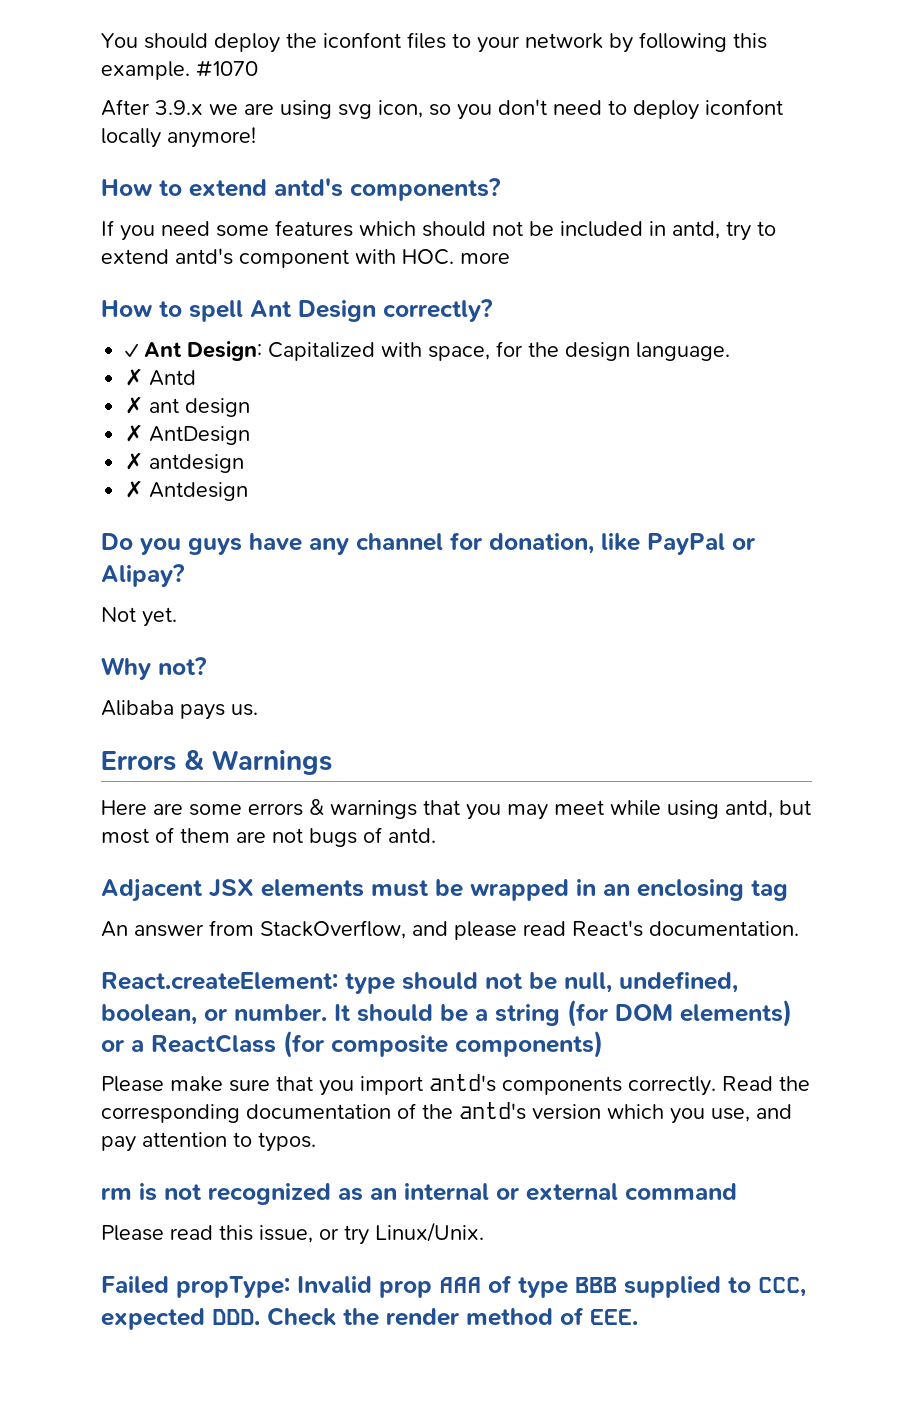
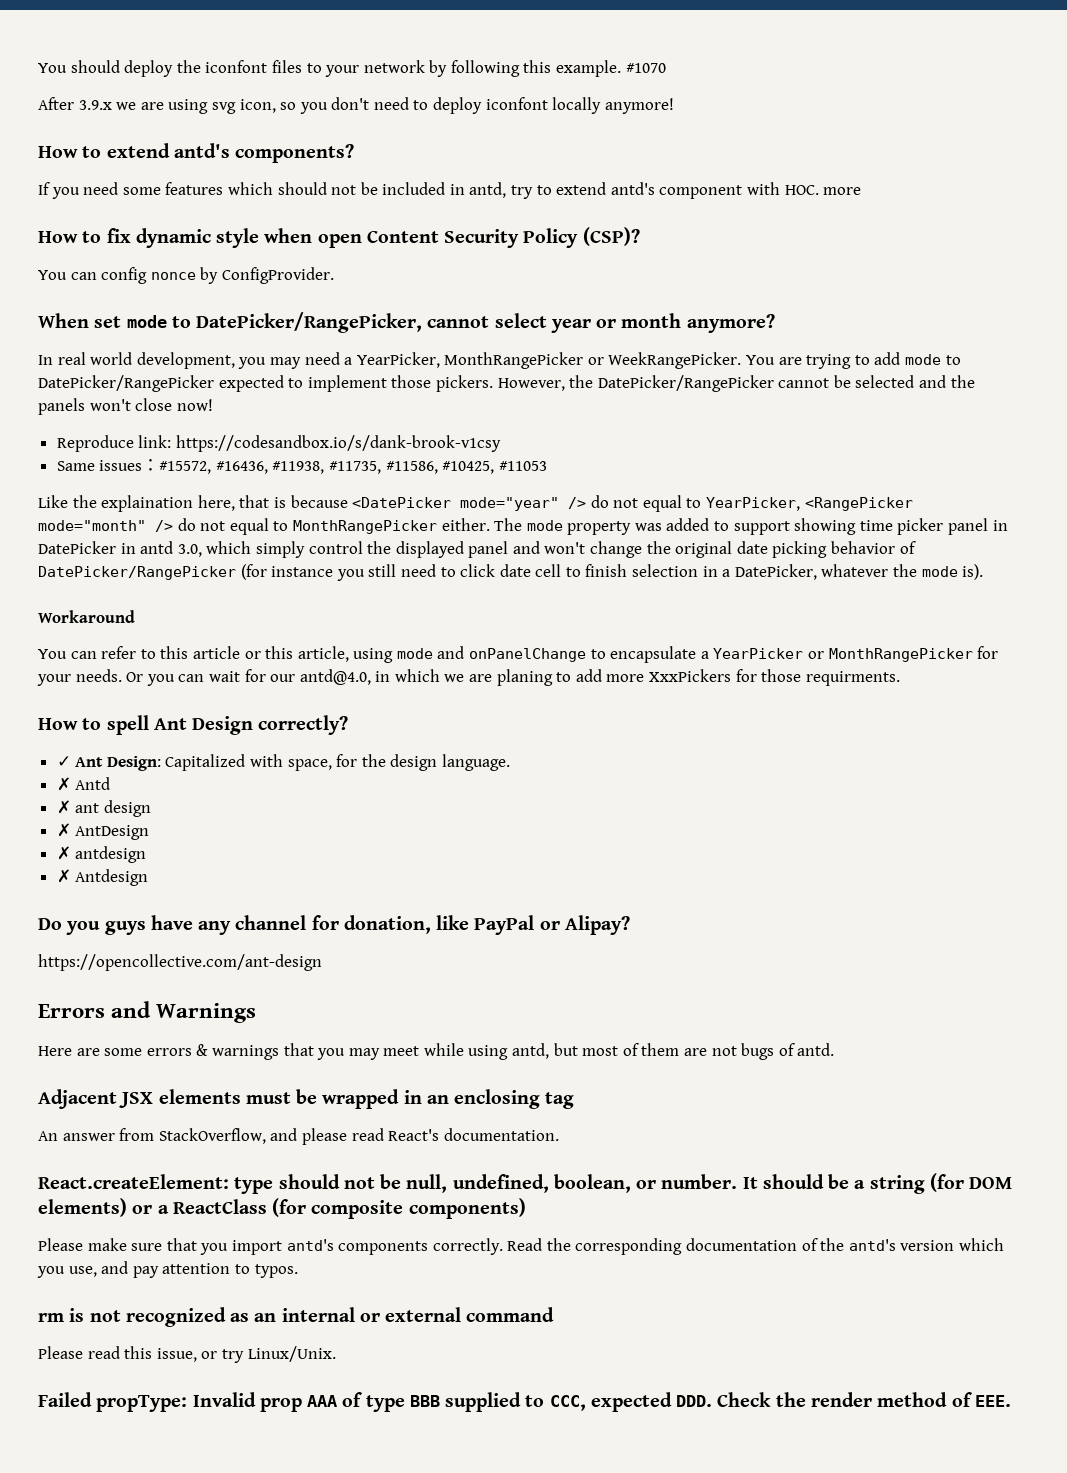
+ How to fix dynamic style when open Content Security Policy (CSP)?
+ You can config nonce by ConfigProvider.
+ When set mode to DatePicker/RangePicker, cannot select year or month anymore?
+ In real world development, you may need a YearPicker, MonthRangePicker or WeekRangePicker. You are trying to add mode to DatePicker/RangePicker expected to implement those pickers. However, the DatePicker/RangePicker cannot be selected and the panels won't close now!
+ Reproduce link: https://codesandbox.io/s/dank-brook-v1csy
+ Same issues：#15572, #16436, #11938, #11735, #11586, #10425, #11053
+ Like the explaination here, that is because <DatePicker mode="year" /> do not equal to YearPicker, <RangePicker mode="month" /> do not equal to MonthRangePicker either. The mode property was added to support showing time picker panel in DatePicker in antd 3.0, which simply control the displayed panel and won't change the original date picking behavior of DatePicker/RangePicker (for instance you still need to click date cell to finish selection in a DatePicker, whatever the mode is).
+ Workaround
+ You can refer to this article or this article, using mode and onPanelChange to encapsulate a YearPicker or MonthRangePicker for your needs. Or you can wait for our antd@4.0, in which we are planing to add more XxxPickers for those requirments.
- Not yet.
- Why not?
- Alibaba pays us.
+ https://opencollective.com/ant-design
- Errors & Warnings
+ Errors and Warnings

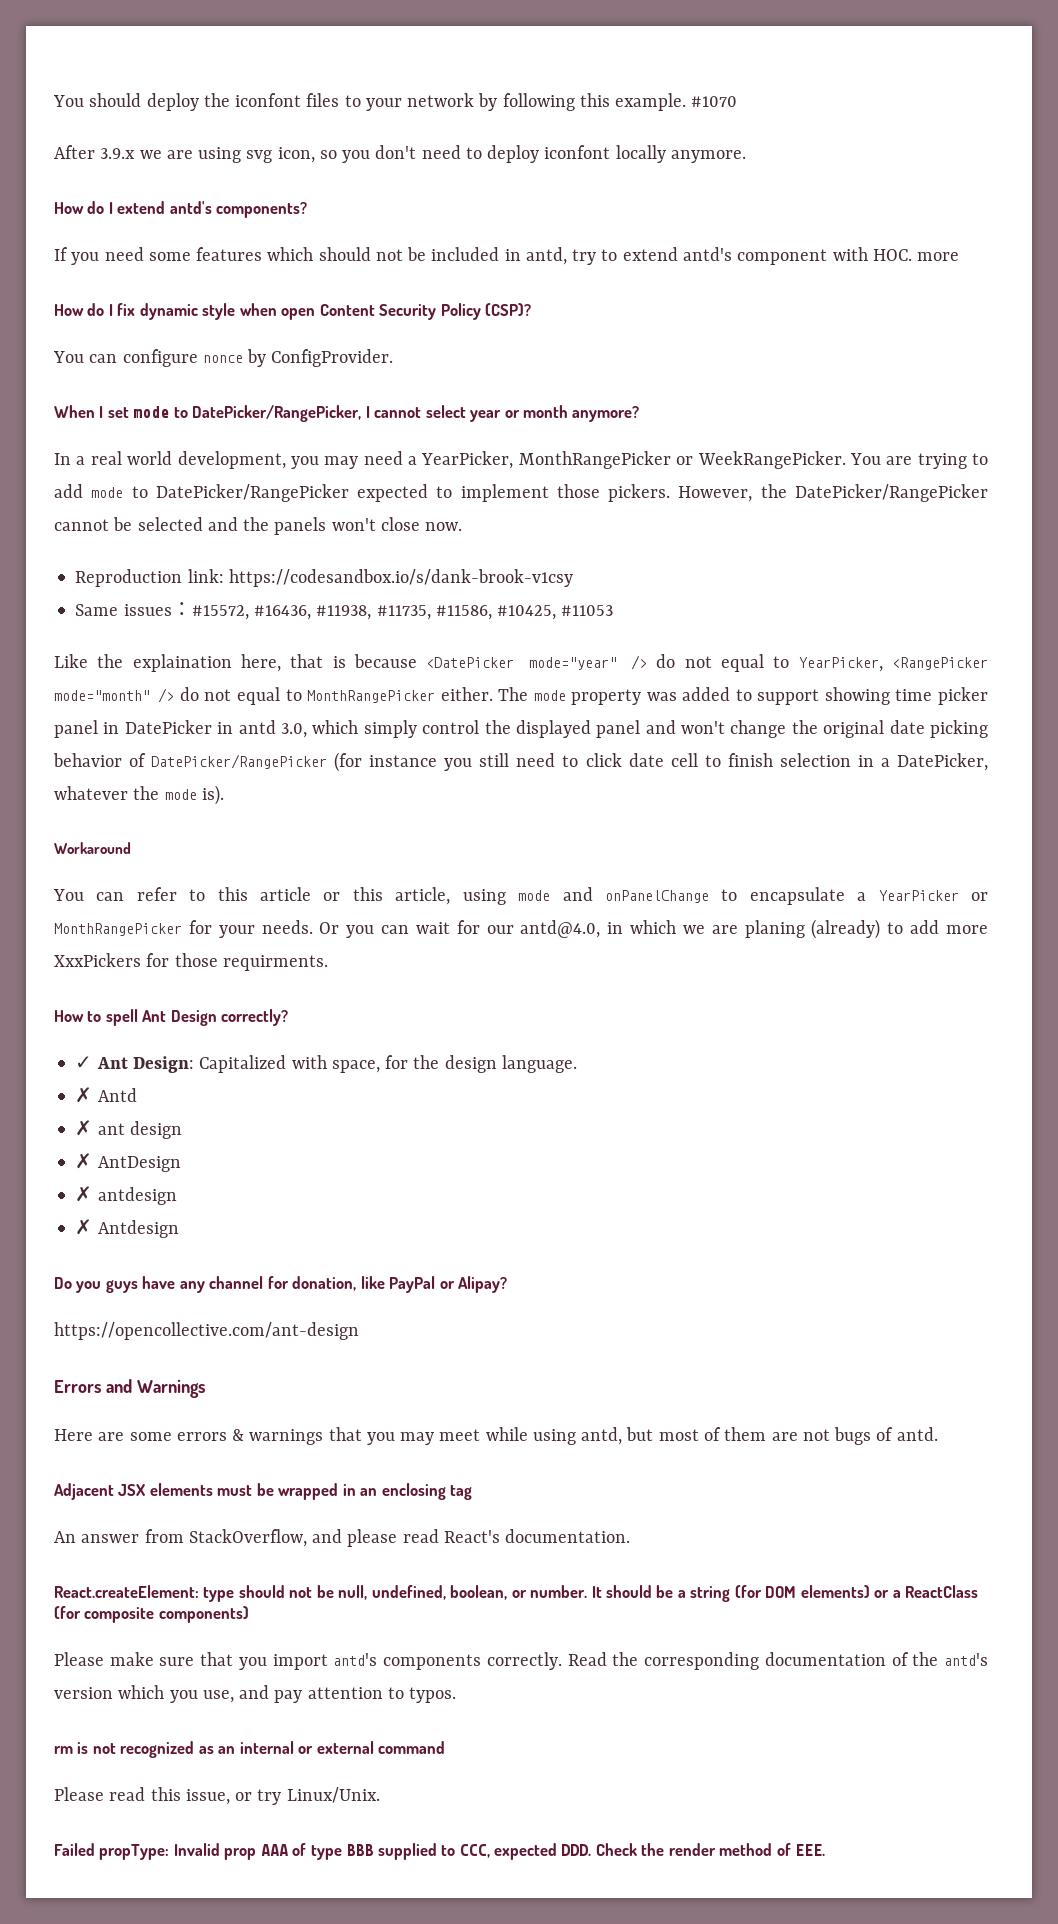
- After 3.9.x we are using svg icon, so you don't need to deploy iconfont locally anymore!
- How to extend antd's components?
+ After 3.9.x we are using svg icon, so you don't need to deploy iconfont locally anymore.
+ How do I extend antd's components?
- How to fix dynamic style when open Content Security Policy (CSP)?
+ How do I fix dynamic style when open Content Security Policy (CSP)?
- You can config nonce by ConfigProvider.
+ You can configure nonce by ConfigProvider.
- When set mode to DatePicker/RangePicker, cannot select year or month anymore?
+ When I set mode to DatePicker/RangePicker, I cannot select year or month anymore?
- In real world development, you may need a YearPicker, MonthRangePicker or WeekRangePicker.
+ In a real world development, you may need a YearPicker, MonthRangePicker or WeekRangePicker.
- However, the DatePicker/RangePicker cannot be selected and the panels won't close now!
- Reproduce link: https://codesandbox.io/s/dank-brook-v1csy
+ However, the DatePicker/RangePicker cannot be selected and the panels won't close now.
+ Reproduction link: https://codesandbox.io/s/dank-brook-v1csy
- Or you can wait for our antd@4.0, in which we are planing to add more XxxPickers for those requirments.
+ Or you can wait for our antd@4.0, in which we are planing (already) to add more XxxPickers for those requirments.

